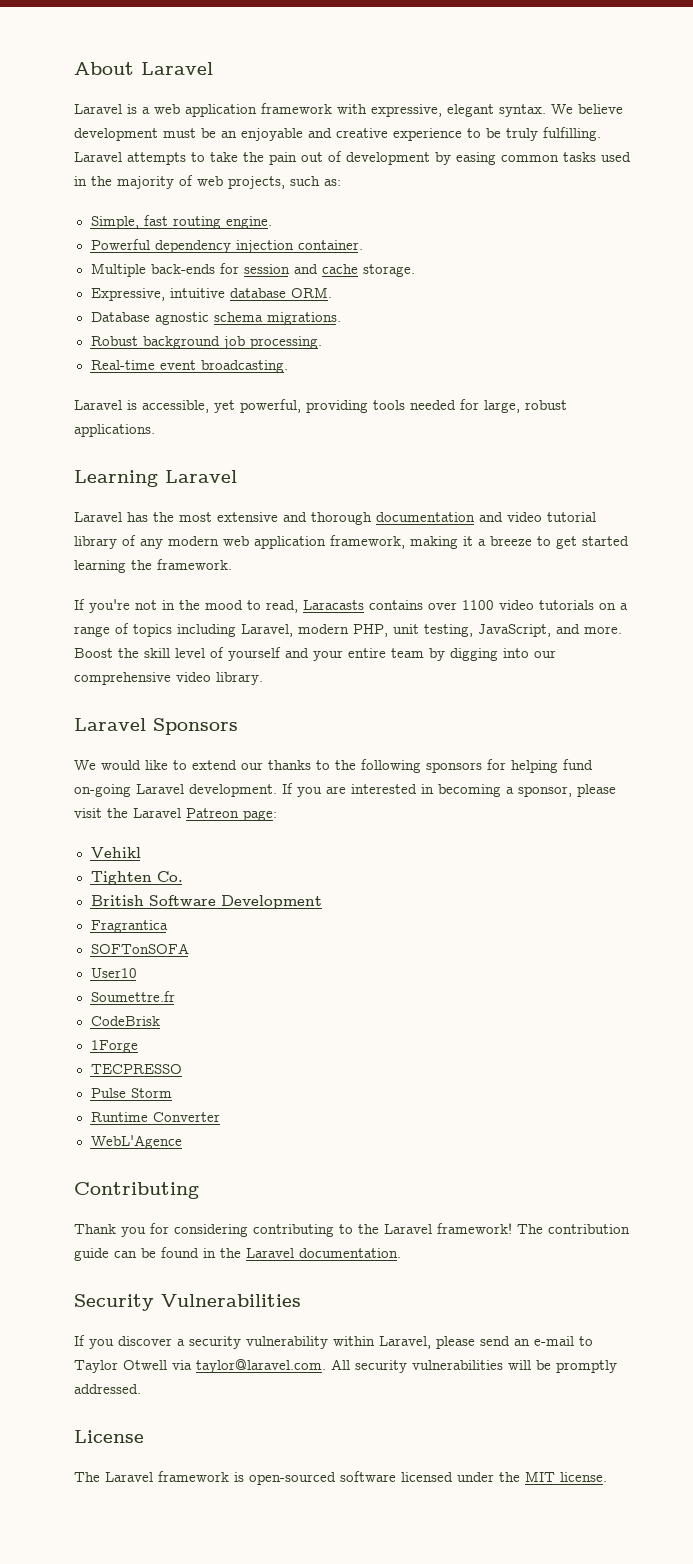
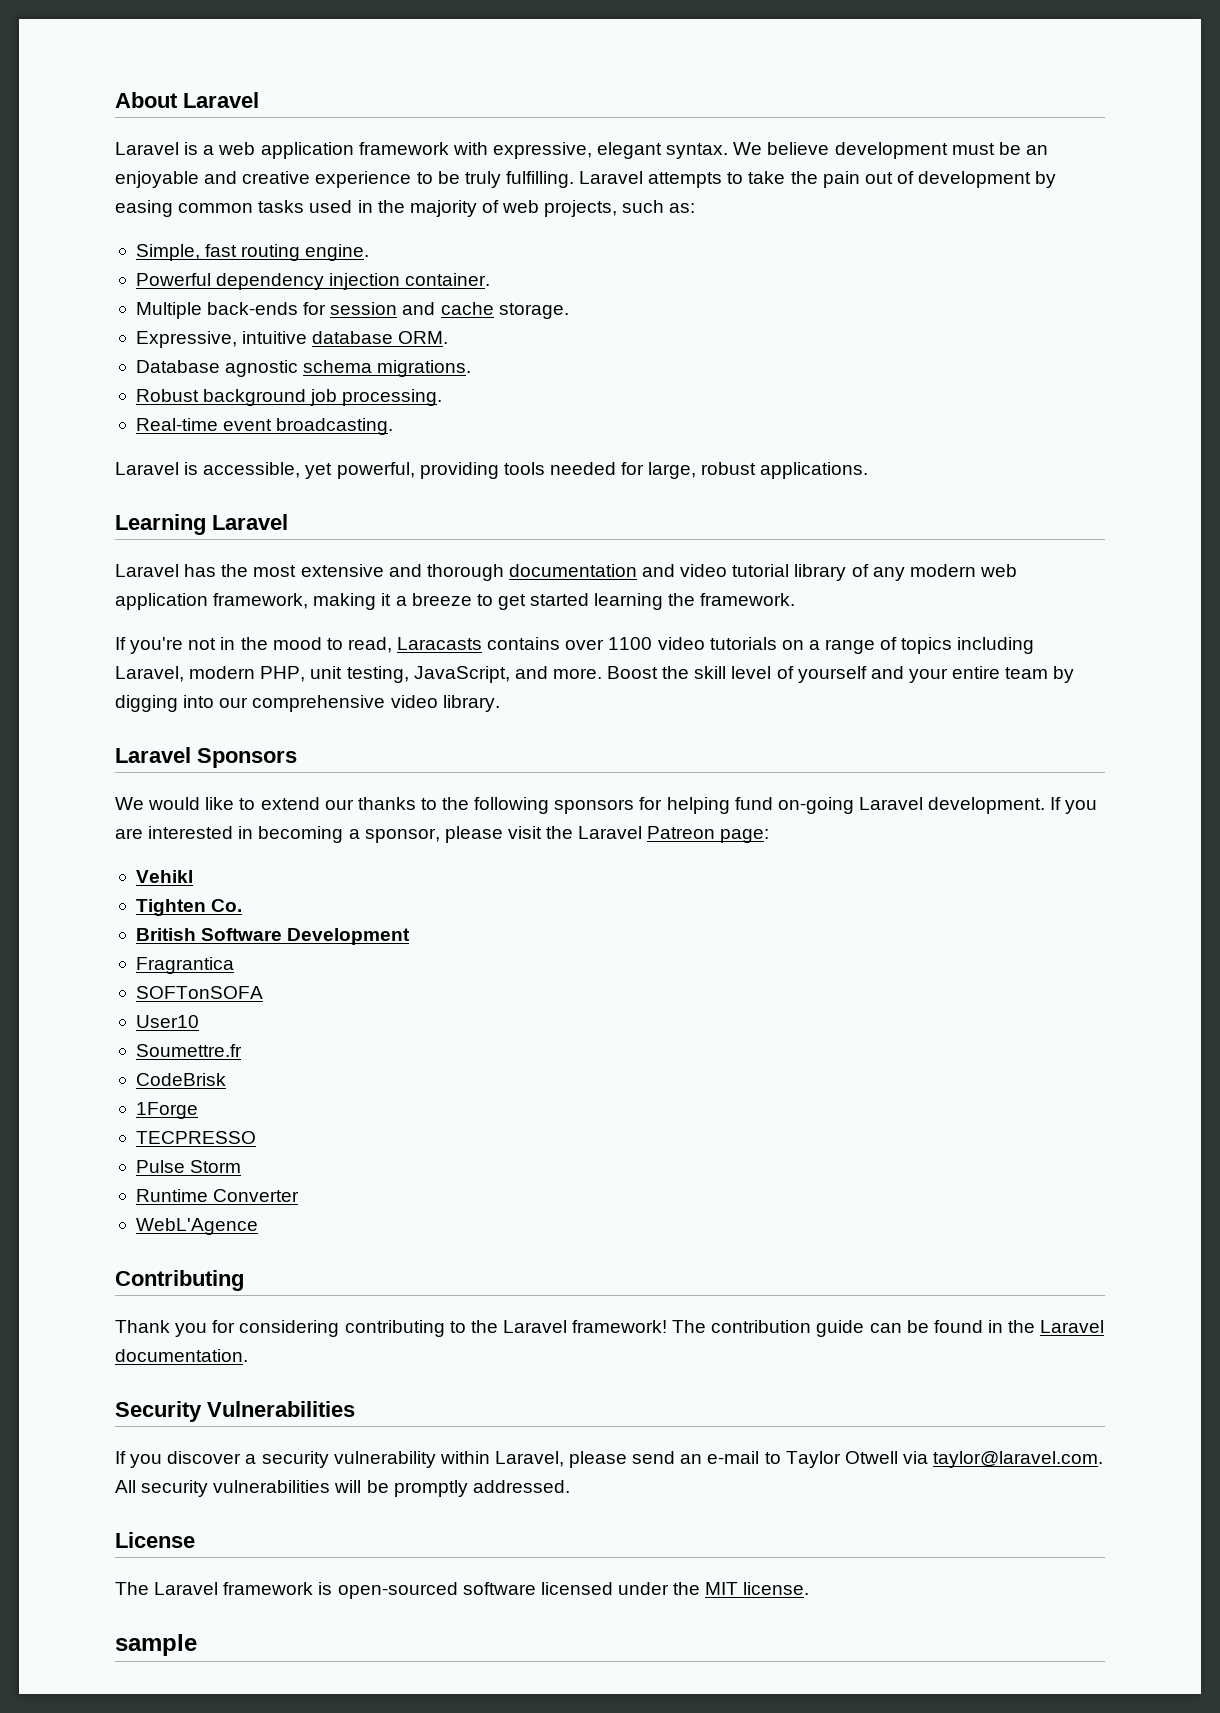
+ sample

